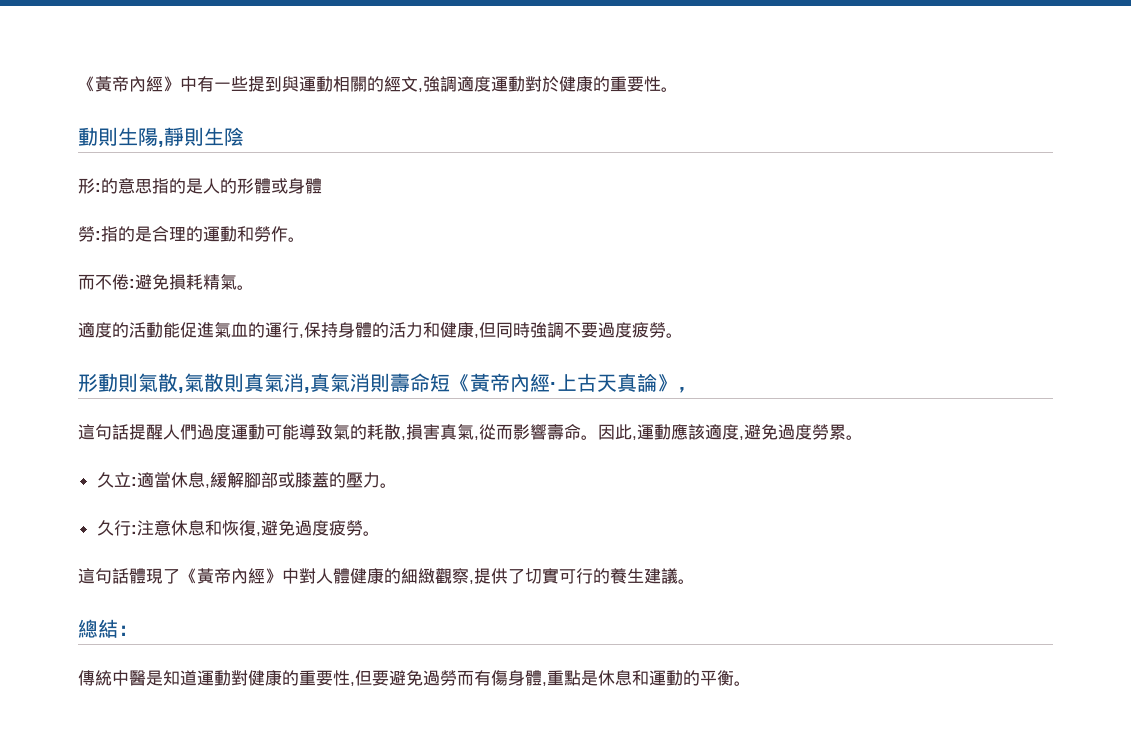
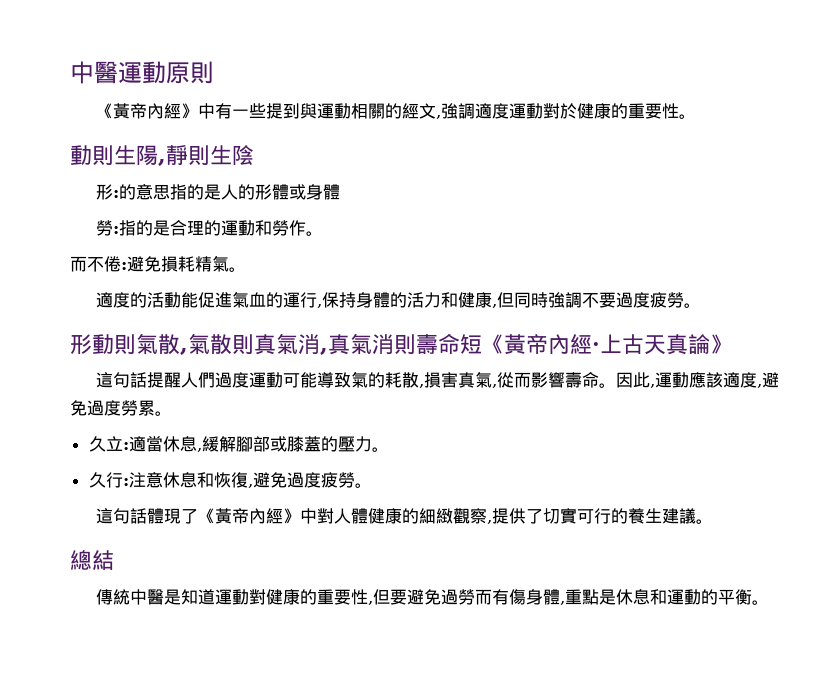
+ 中醫運動原則
- 形動則氣散,氣散則真氣消,真氣消則壽命短《黃帝內經·上古天真論》，
+ 形動則氣散,氣散則真氣消,真氣消則壽命短《黃帝內經·上古天真論》
- 總結：
+ 總結

